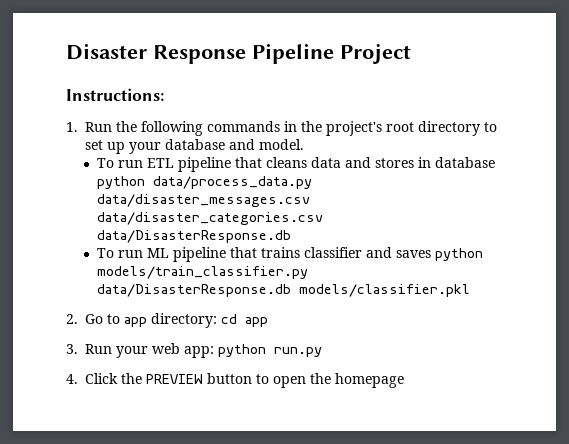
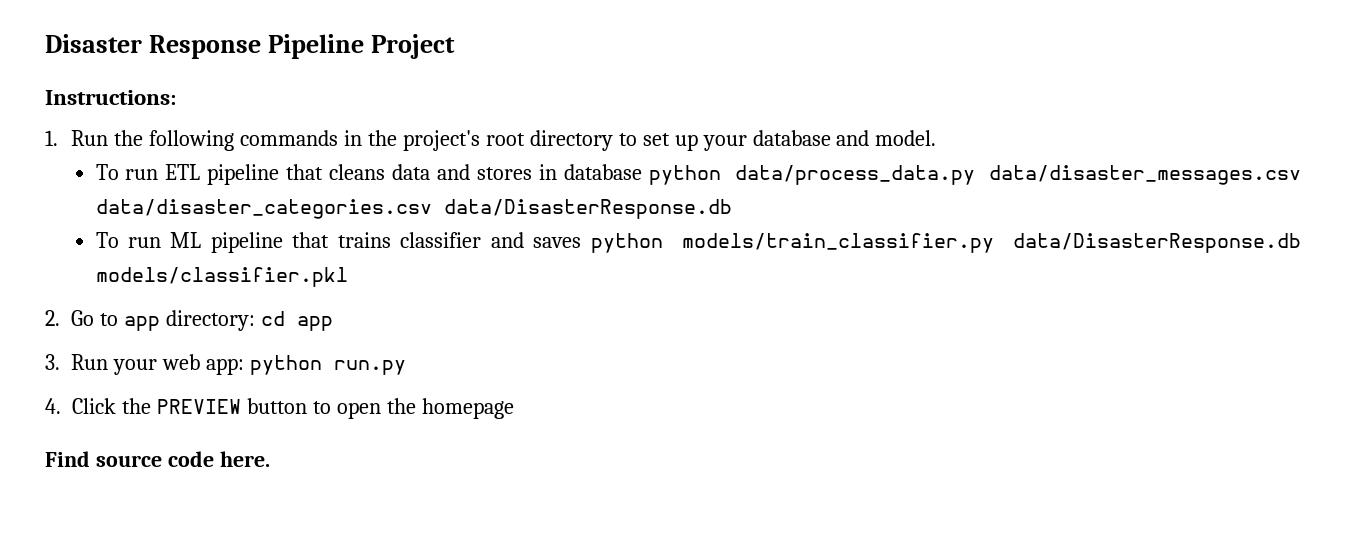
+ Find source code here.

